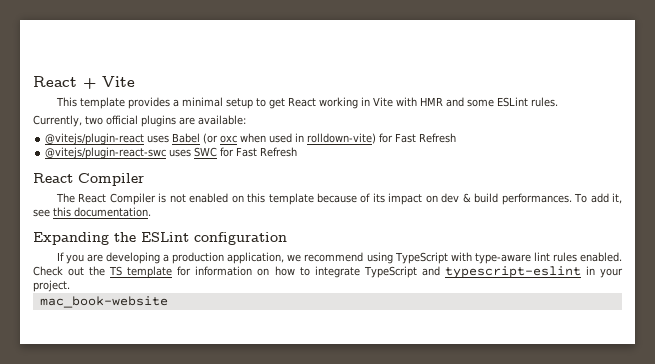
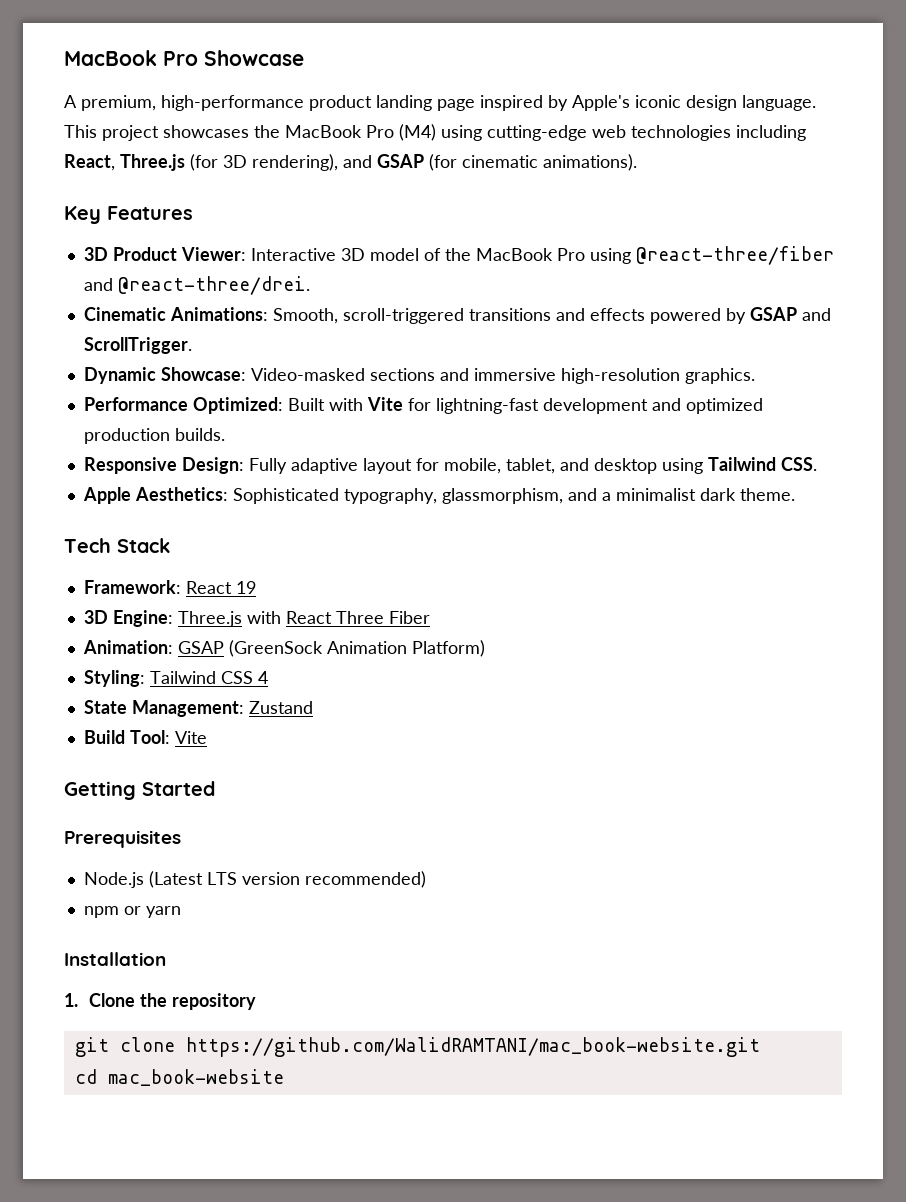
- React + Vite
- This template provides a minimal setup to get React working in Vite with HMR and some ESLint rules.
- Currently, two official plugins are available:
- @vitejs/plugin-react uses Babel (or oxc when used in rolldown-vite) for Fast Refresh
- @vitejs/plugin-react-swc uses SWC for Fast Refresh
- React Compiler
- The React Compiler is not enabled on this template because of its impact on dev & build performances. To add it, see this documentation.
- Expanding the ESLint configuration
- If you are developing a production application, we recommend using TypeScript with type-aware lint rules enabled. Check out the TS template for information on how to integrate TypeScript and typescript-eslint in your project.
- mac_book-website
+ MacBook Pro Showcase
+ A premium, high-performance product landing page inspired by Apple's iconic design language. This project showcases the MacBook Pro (M4) using cutting-edge web technologies including React, Three.js (for 3D rendering), and GSAP (for cinematic animations).
+ Key Features
+ 3D Product Viewer: Interactive 3D model of the MacBook Pro using @react-three/fiber and @react-three/drei.
+ Cinematic Animations: Smooth, scroll-triggered transitions and effects powered by GSAP and ScrollTrigger.
+ Dynamic Showcase: Video-masked sections and immersive high-resolution graphics.
+ Performance Optimized: Built with Vite for lightning-fast development and optimized production builds.
+ Responsive Design: Fully adaptive layout for mobile, tablet, and desktop using Tailwind CSS.
+ Apple Aesthetics: Sophisticated typography, glassmorphism, and a minimalist dark theme.
+ Tech Stack
+ Framework: React 19
+ 3D Engine: Three.js with React Three Fiber
+ Animation: GSAP (GreenSock Animation Platform)
+ Styling: Tailwind CSS 4
+ State Management: Zustand
+ Build Tool: Vite
+ Getting Started
+ Prerequisites
+ Node.js (Latest LTS version recommended)
+ npm or yarn
+ Installation
+ 1. Clone the repository
+ git clone https://github.com/WalidRAMTANI/mac_book-website.git
+ cd mac_book-website

